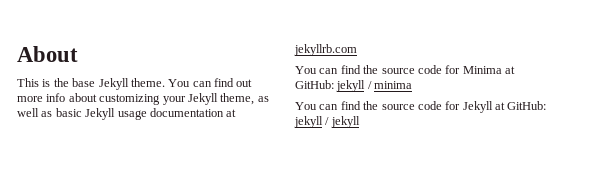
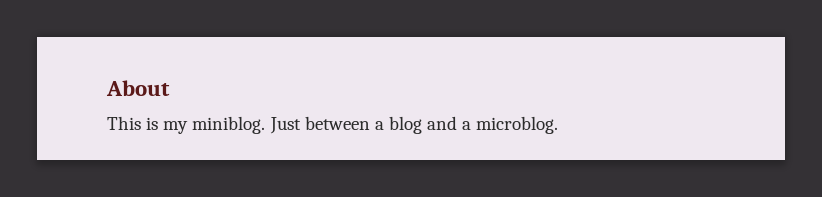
- This is the base Jekyll theme. You can find out more info about customizing your Jekyll theme, as well as basic Jekyll usage documentation at jekyllrb.com
- You can find the source code for Minima at GitHub: jekyll / minima
- You can find the source code for Jekyll at GitHub: jekyll / jekyll
+ This is my miniblog. Just between a blog and a microblog.

